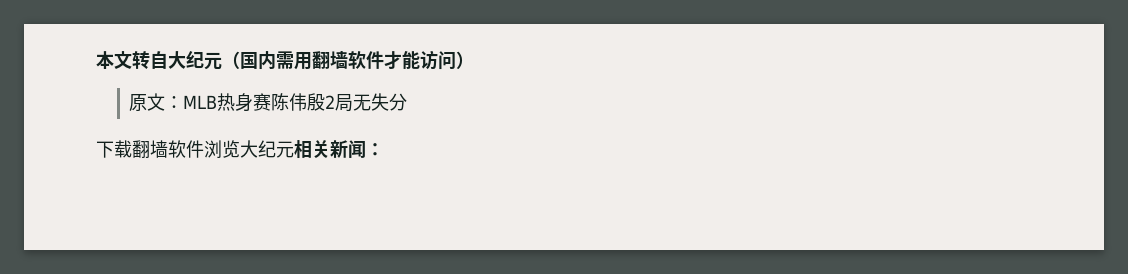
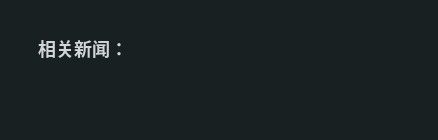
- 本文转自大纪元（国内需用翻墙软件才能访问）
- 原文：MLB热身赛陈伟殷2局无失分
- 下载翻墙软件浏览大纪元相关新闻：
+ 相关新闻：

